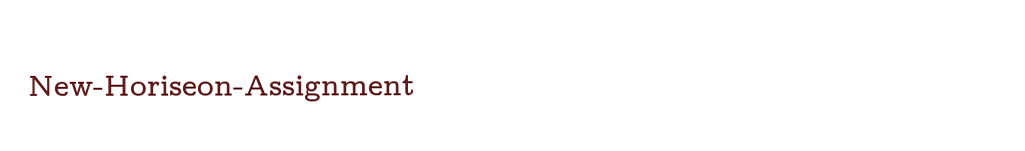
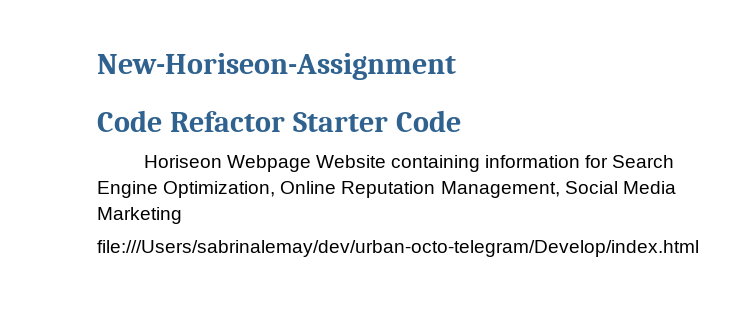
+ Code Refactor Starter Code
+ Horiseon Webpage Website containing information for Search Engine Optimization, Online Reputation Management, Social Media Marketing
+ file:///Users/sabrinalemay/dev/urban-octo-telegram/Develop/index.html

